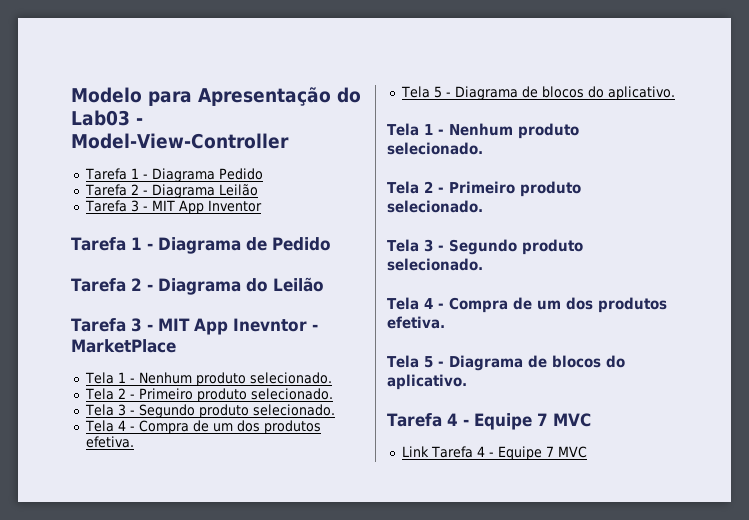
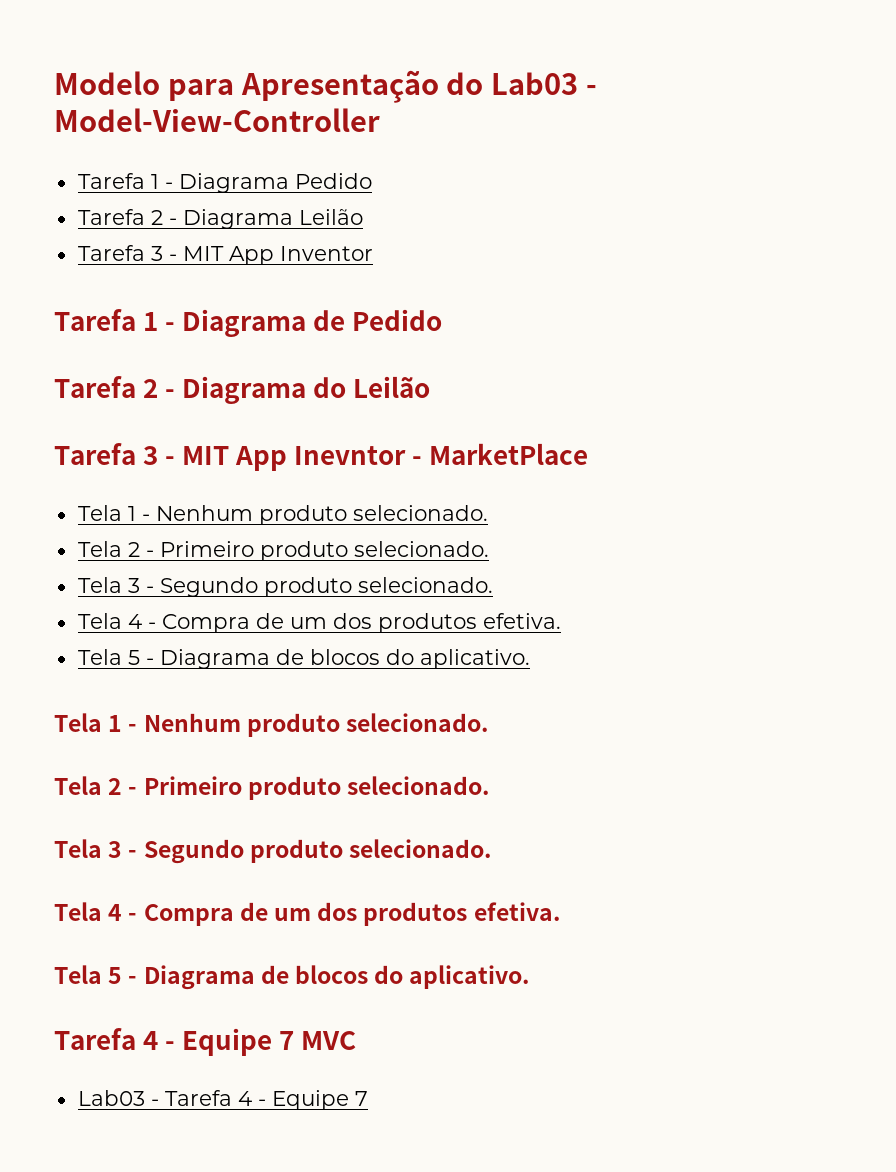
- Link Tarefa 4 - Equipe 7 MVC
+ Lab03 - Tarefa 4 - Equipe 7

